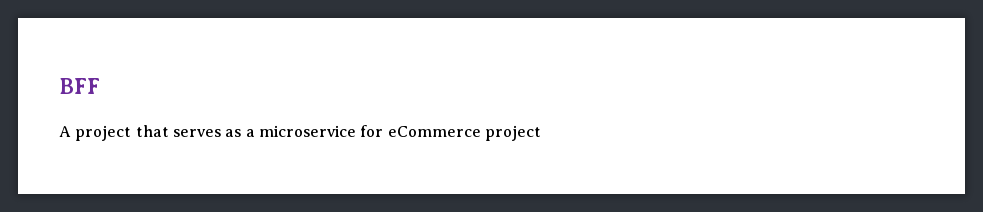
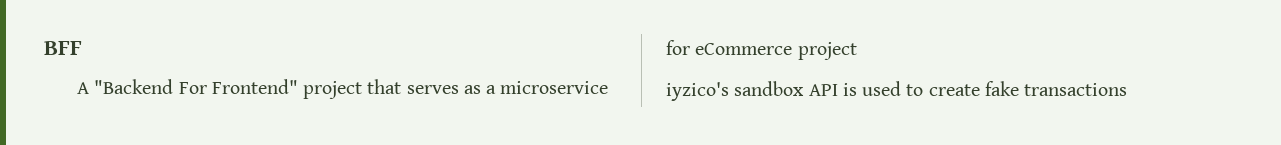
- A project that serves as a microservice for eCommerce project
+ A "Backend For Frontend" project that serves as a microservice for eCommerce project
+ iyzico's sandbox API is used to create fake transactions

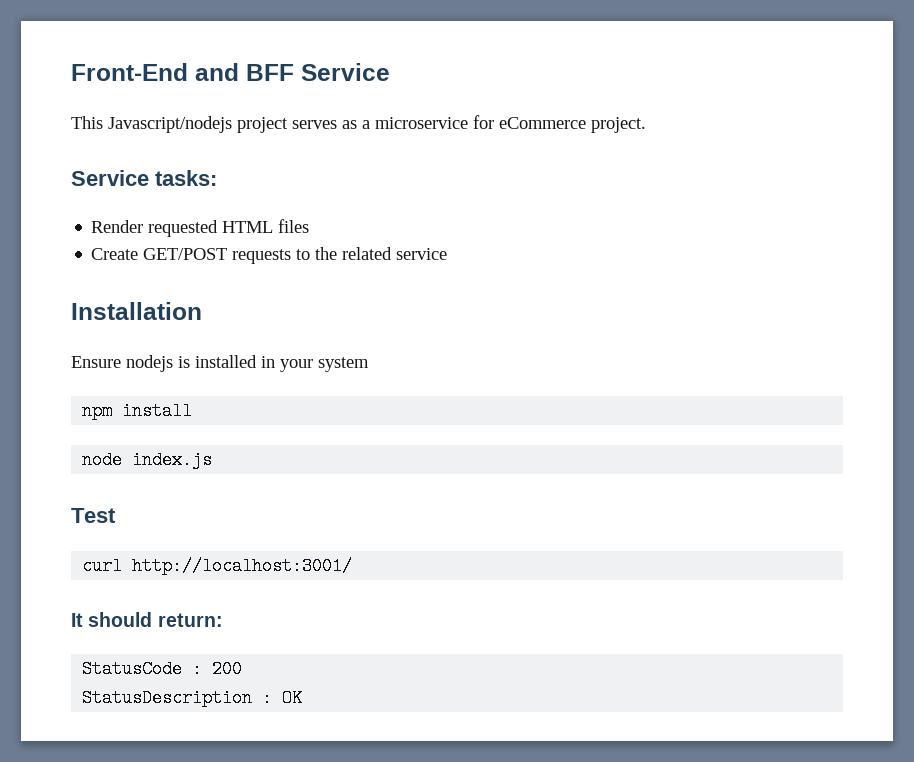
- BFF
- A "Backend For Frontend" project that serves as a microservice for eCommerce project
- iyzico's sandbox API is used to create fake transactions
+ Front-End and BFF Service
+ This Javascript/nodejs project serves as a microservice for eCommerce project.
+ Service tasks:
+ Render requested HTML files
+ Create GET/POST requests to the related service
+ Installation
+ Ensure nodejs is installed in your system
+ npm install
+ node index.js
+ Test
+ curl http://localhost:3001/
+ It should return:
+ StatusCode : 200
+ StatusDescription : OK

